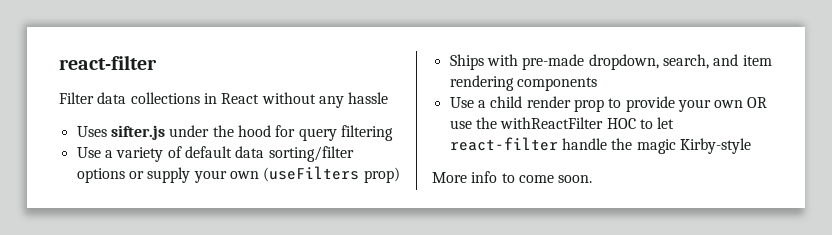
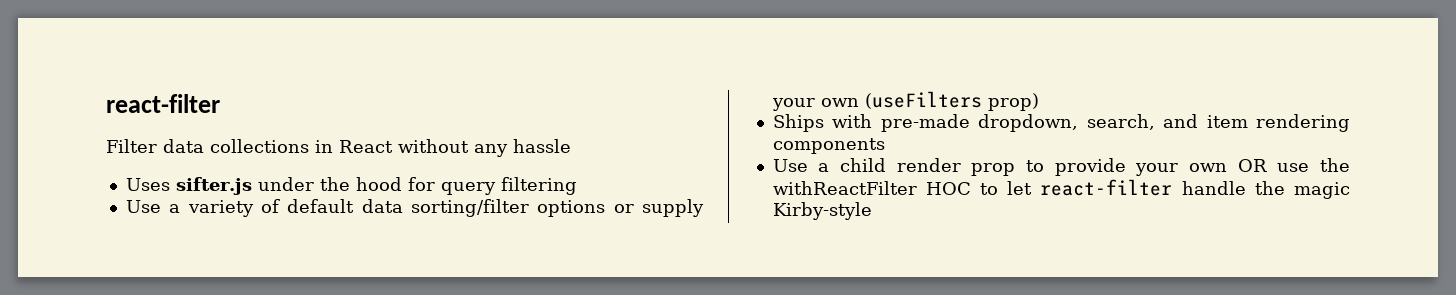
- More info to come soon.

